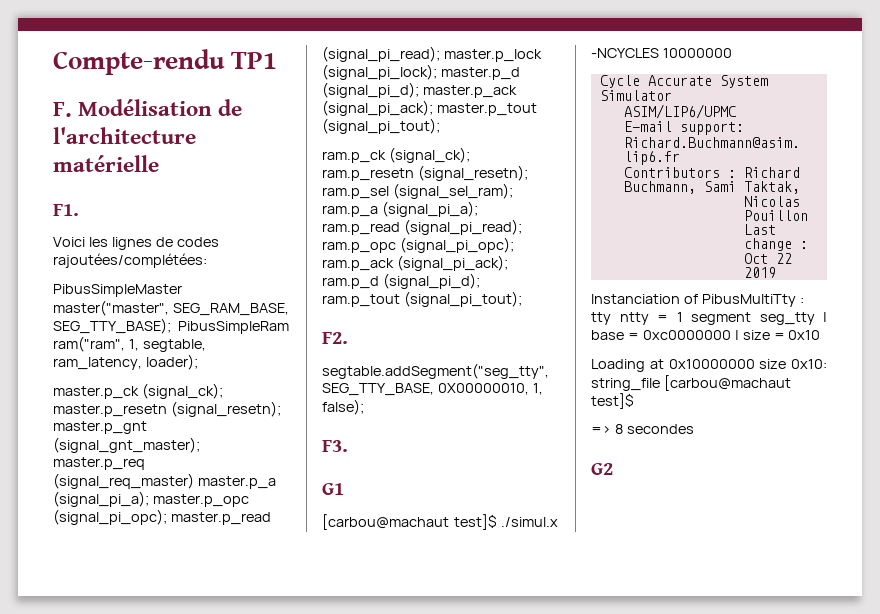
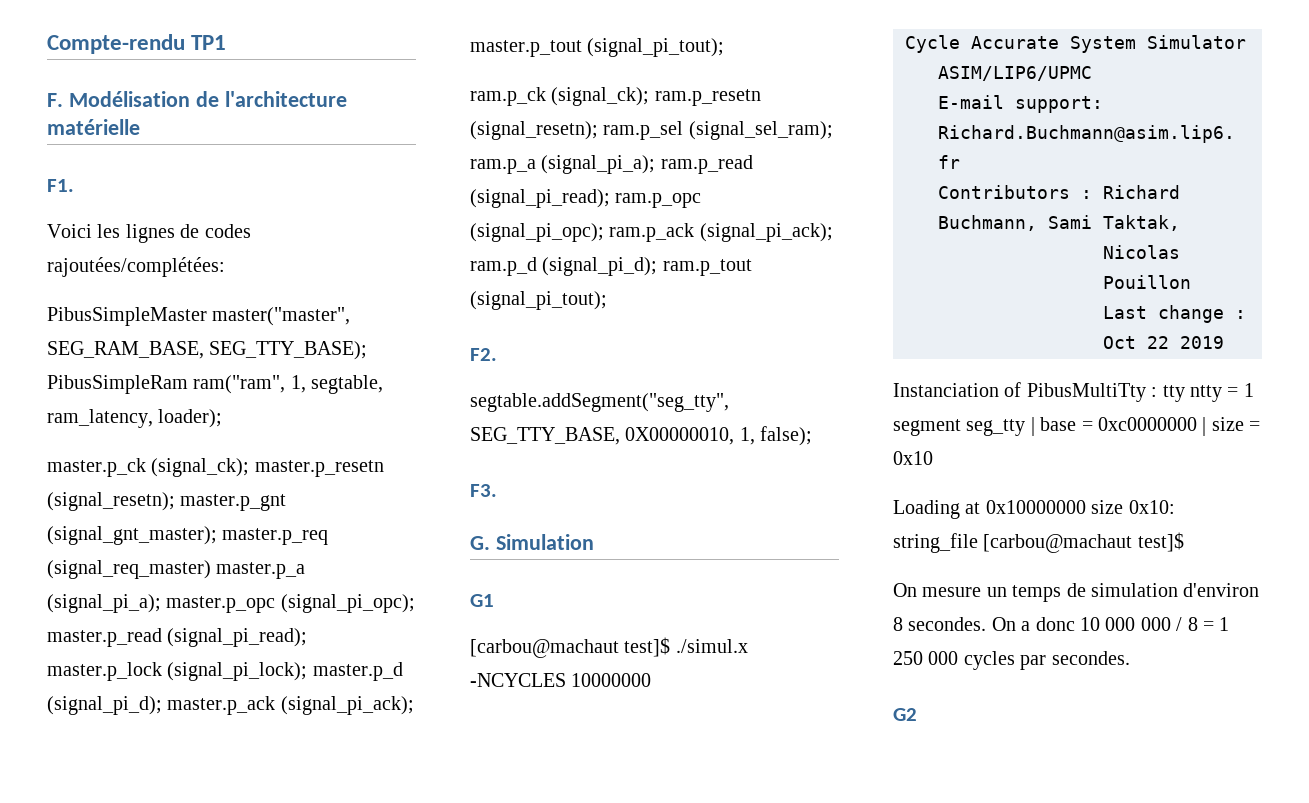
+ G. Simulation
- => 8 secondes
+ On mesure un temps de simulation d'environ 8 secondes. On a donc 10 000 000 / 8 = 1 250 000 cycles par secondes.

